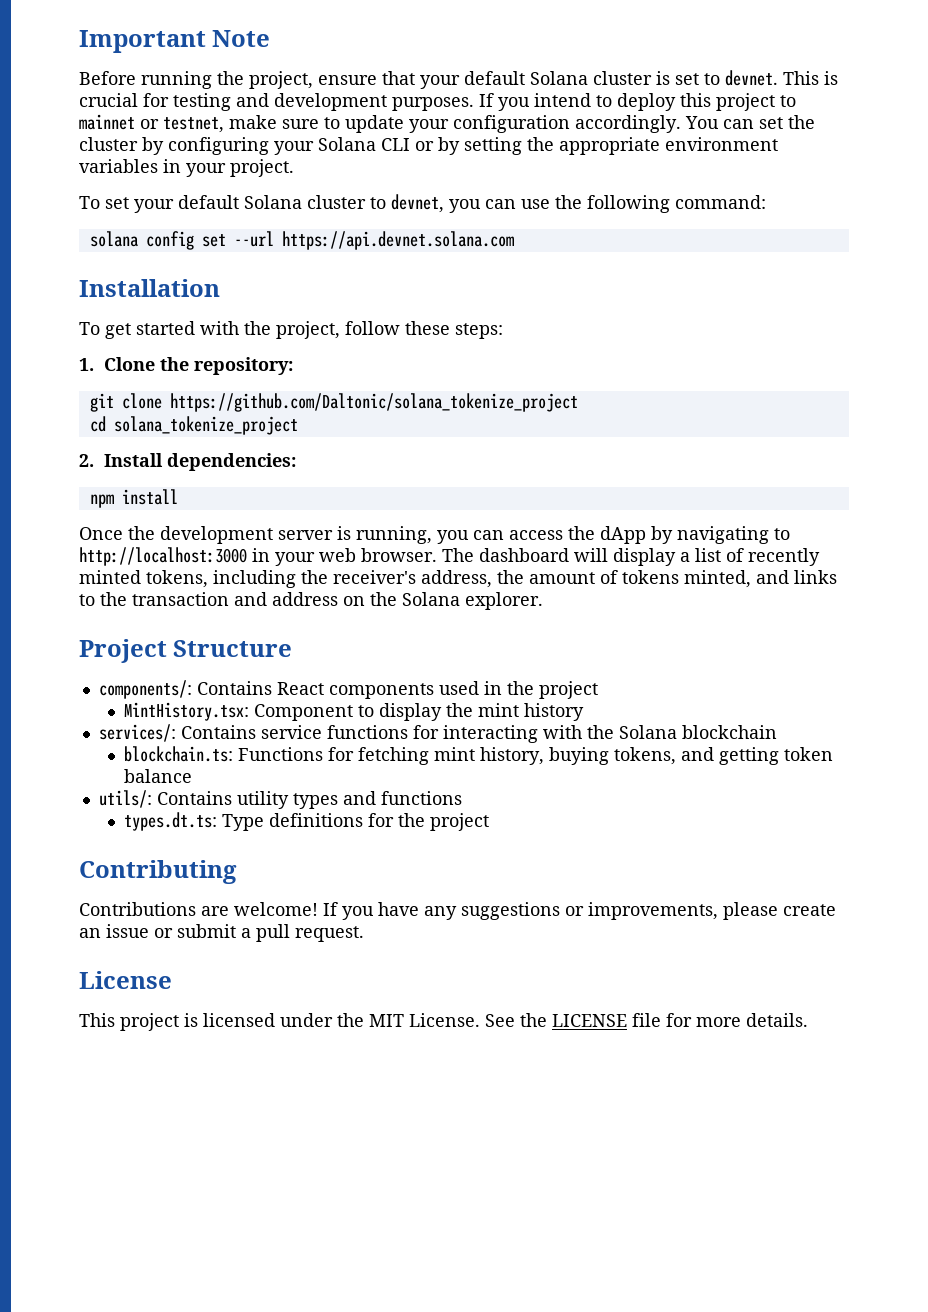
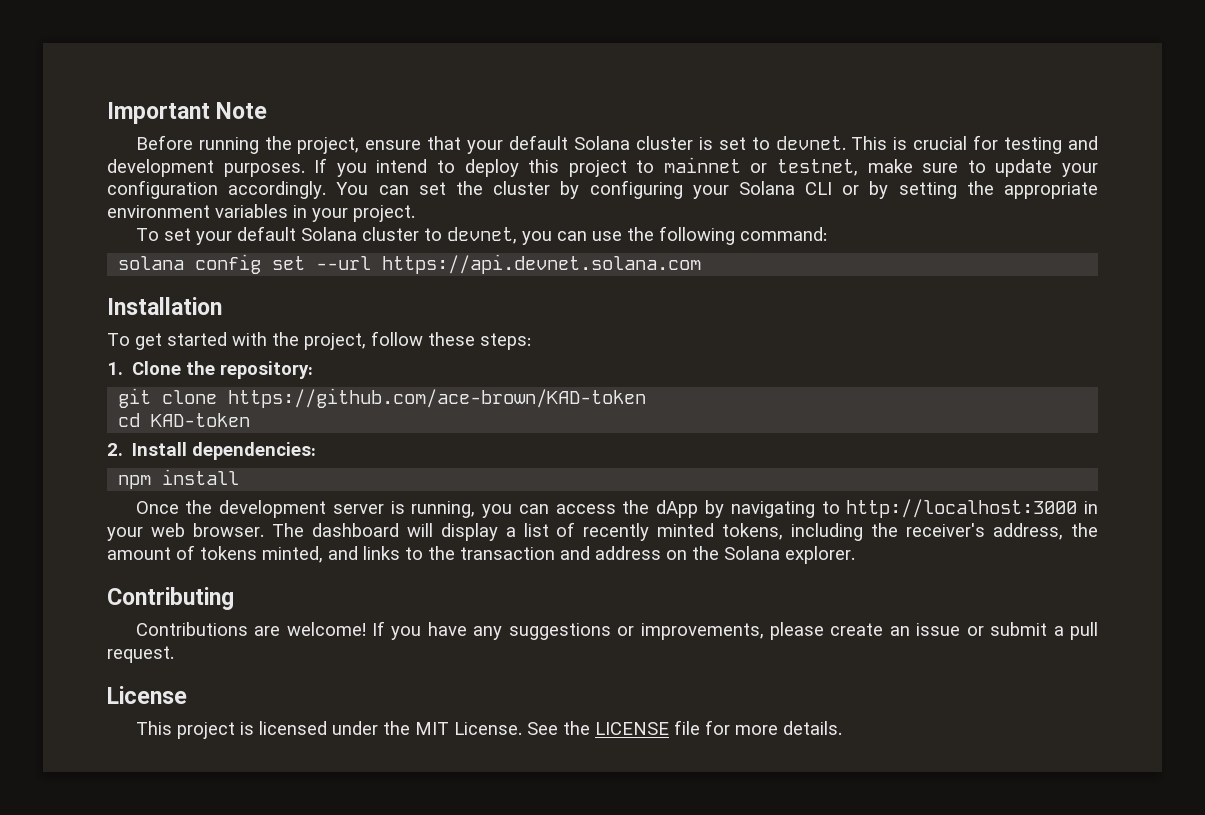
- git clone https://github.com/Daltonic/solana_tokenize_project
+ git clone https://github.com/ace-brown/KAD-token
- cd solana_tokenize_project
+ cd KAD-token
- Project Structure
- components/: Contains React components used in the project
- MintHistory.tsx: Component to display the mint history
- services/: Contains service functions for interacting with the Solana blockchain
- blockchain.ts: Functions for fetching mint history, buying tokens, and getting token balance
- utils/: Contains utility types and functions
- types.dt.ts: Type definitions for the project

